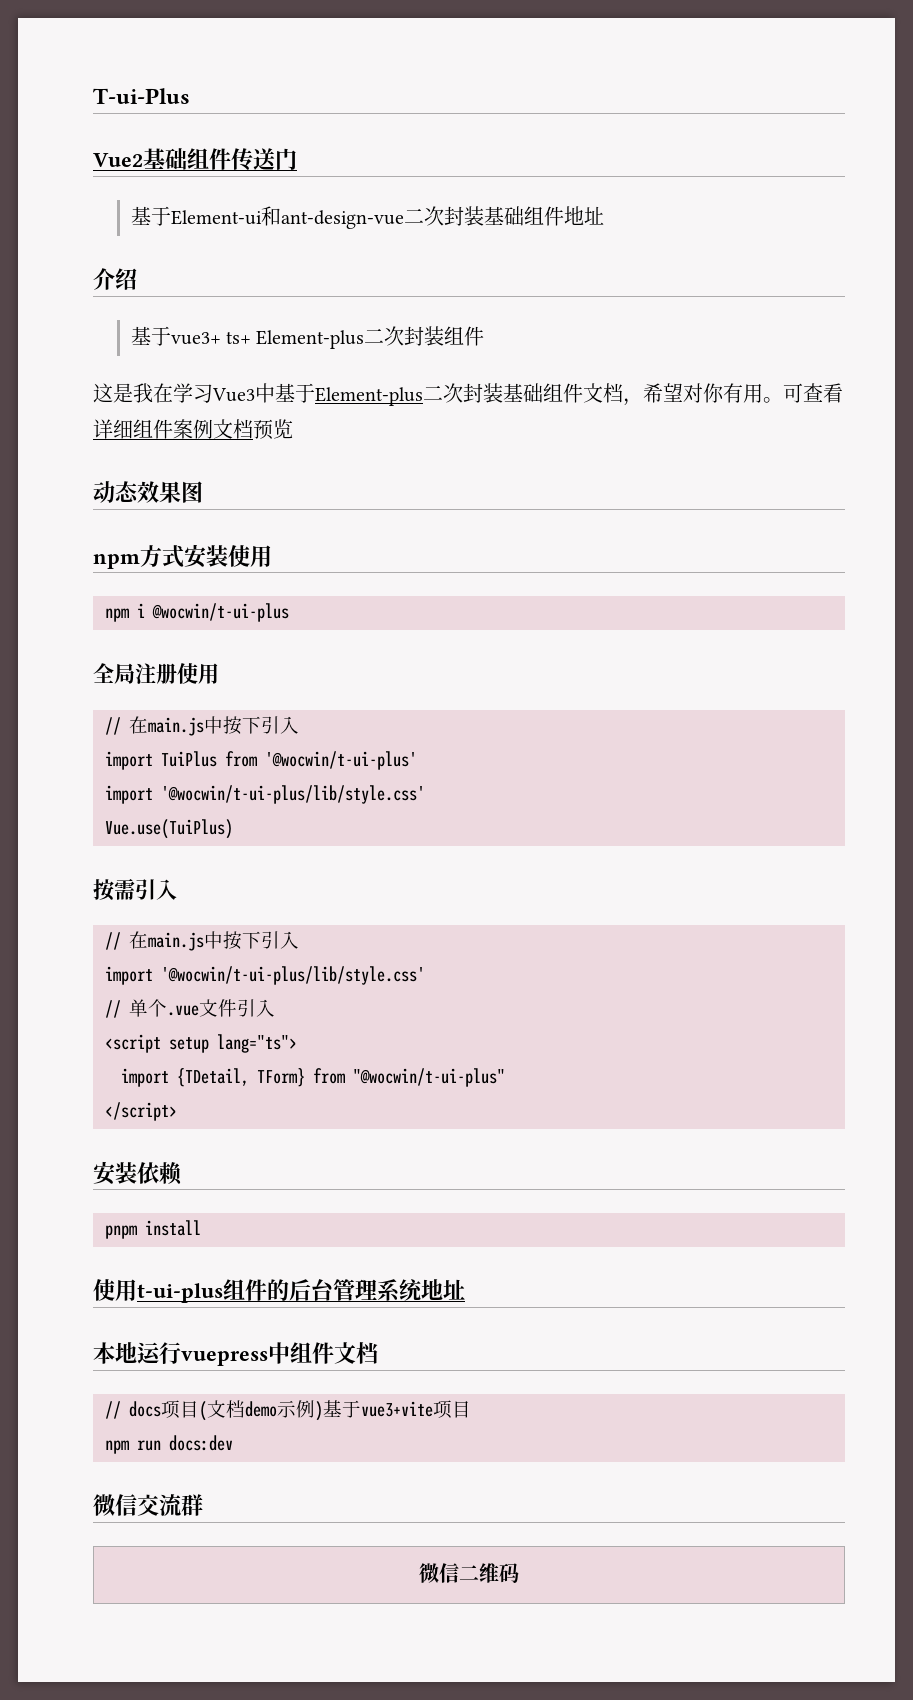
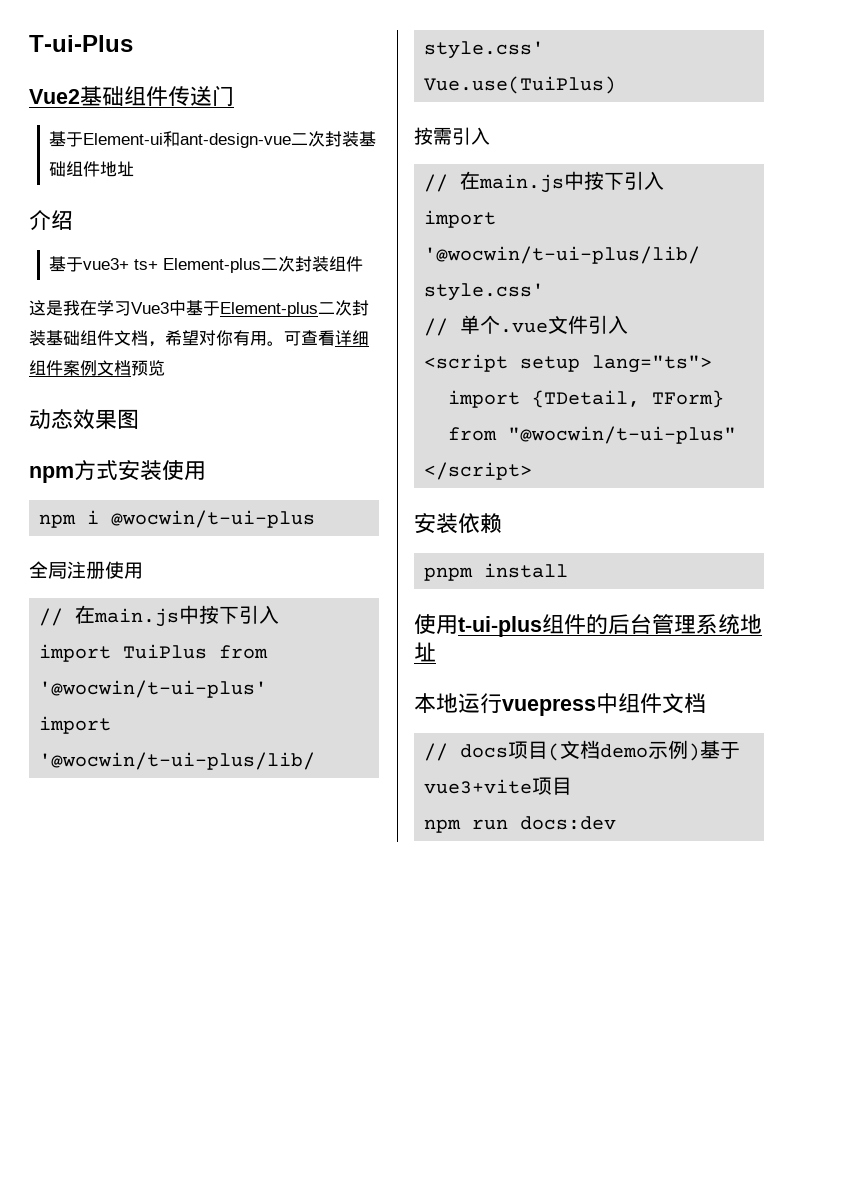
- 微信交流群
- 微信二维码

